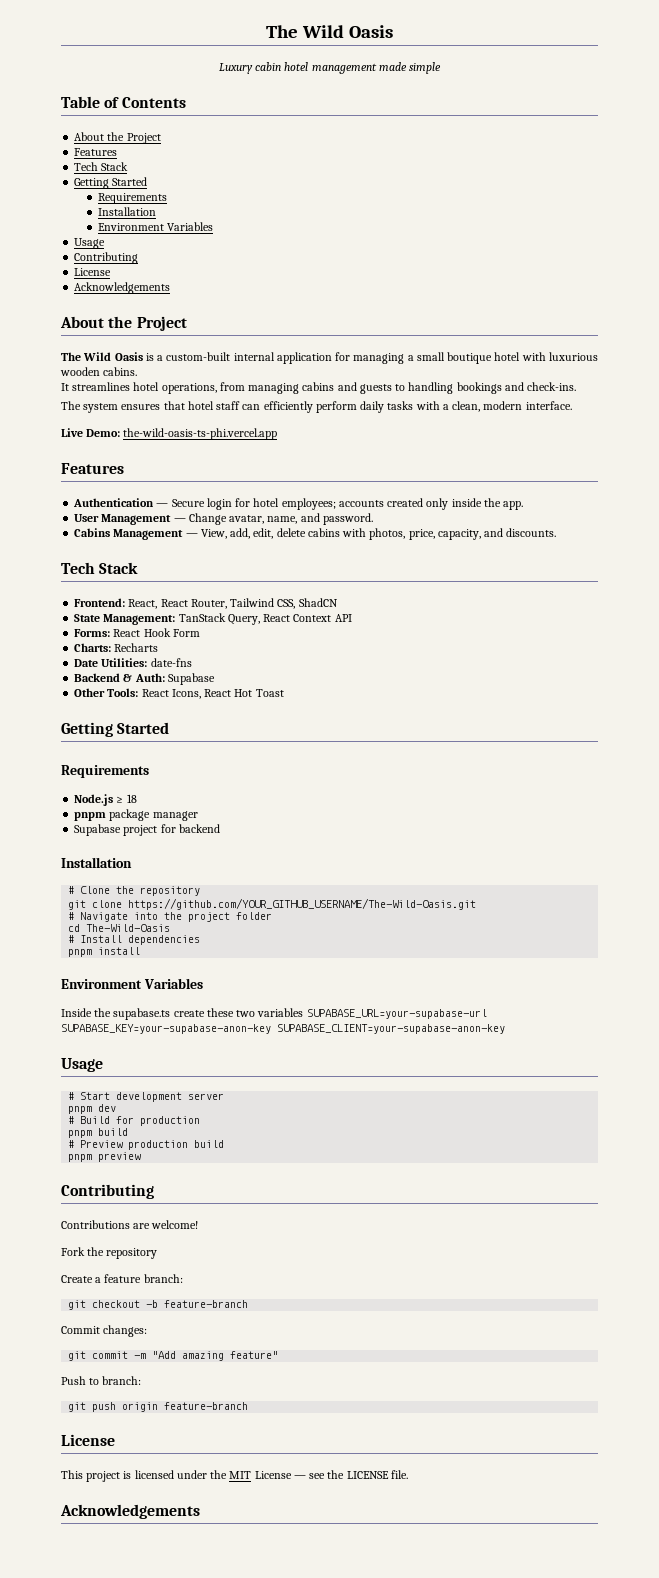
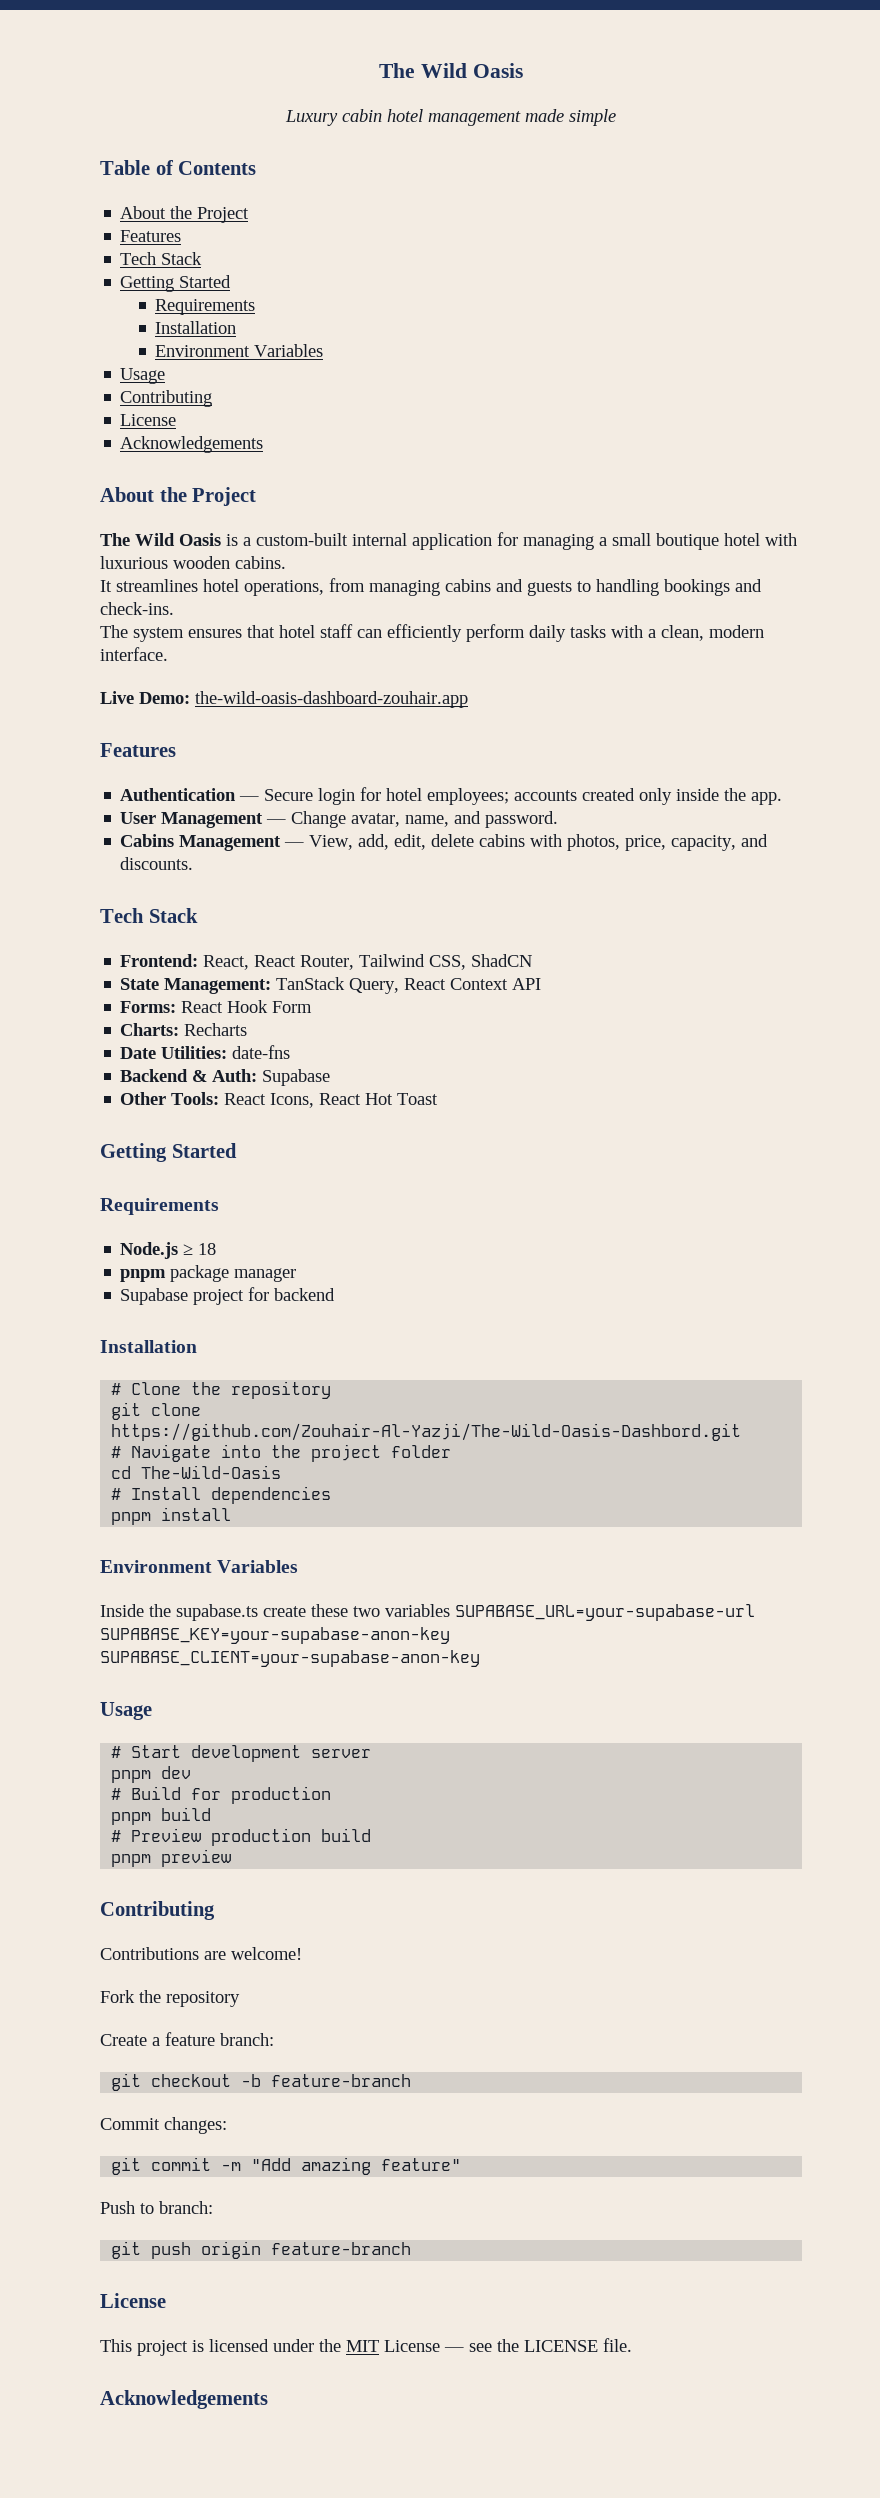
- Live Demo: the-wild-oasis-ts-phi.vercel.app
+ Live Demo: the-wild-oasis-dashboard-zouhair.app
- git clone https://github.com/YOUR_GITHUB_USERNAME/The-Wild-Oasis.git
+ git clone https://github.com/Zouhair-Al-Yazji/The-Wild-Oasis-Dashbord.git

